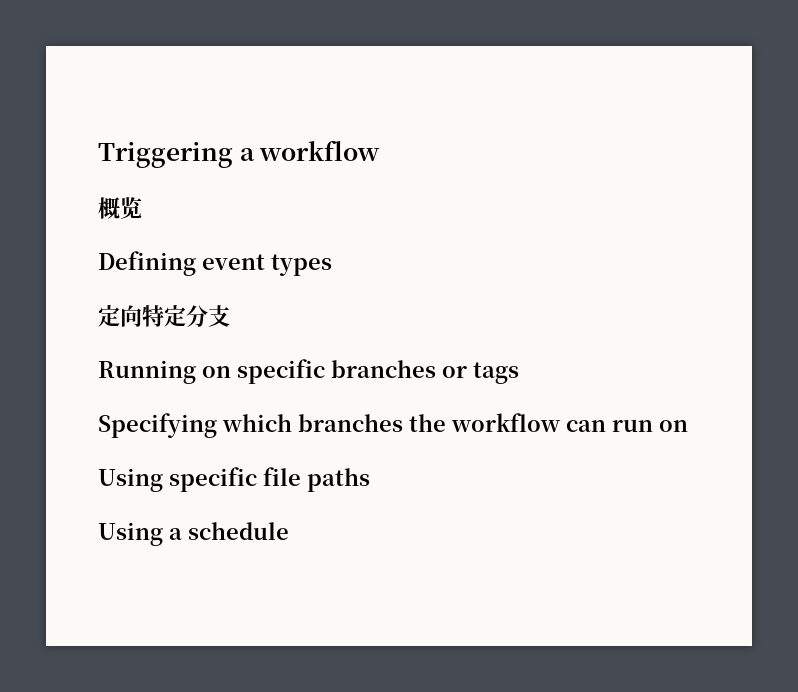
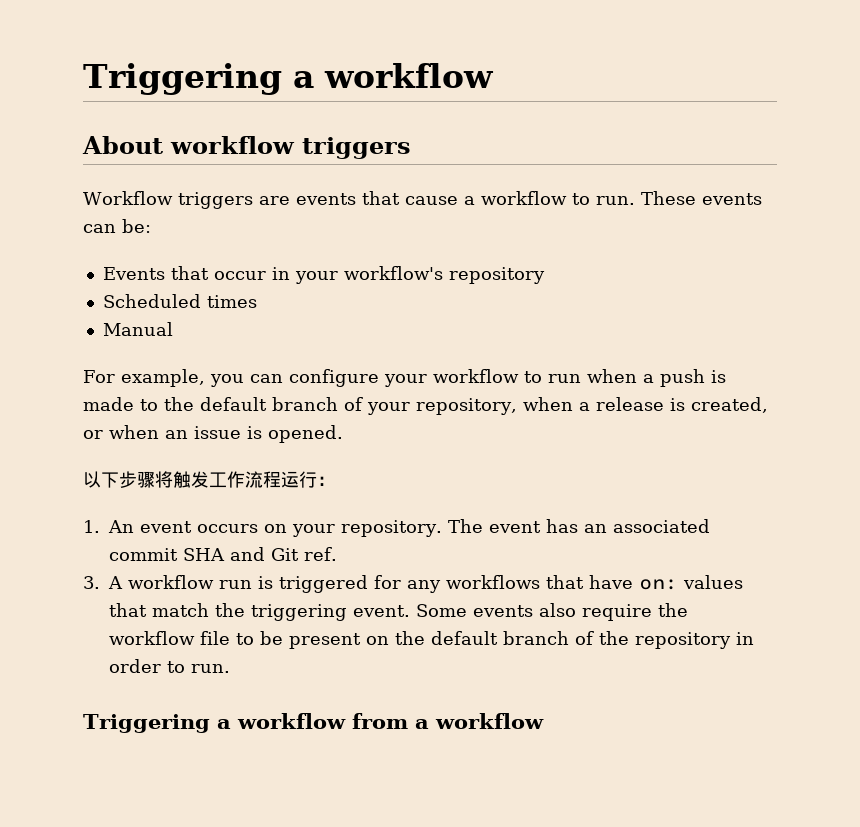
- 概览
- Defining event types
- 定向特定分支
- Running on specific branches or tags
- Specifying which branches the workflow can run on
- Using specific file paths
- Using a schedule
+ About workflow triggers
+ Workflow triggers are events that cause a workflow to run. These events can be:
+ Events that occur in your workflow's repository
+ Scheduled times
+ Manual
+ For example, you can configure your workflow to run when a push is made to the default branch of your repository, when a release is created, or when an issue is opened.
+ 以下步骤将触发工作流程运行：
+ 1. An event occurs on your repository. The event has an associated commit SHA and Git ref.
+ 3. A workflow run is triggered for any workflows that have on: values that match the triggering event. Some events also require the workflow file to be present on the default branch of the repository in order to run.
+ Triggering a workflow from a workflow

